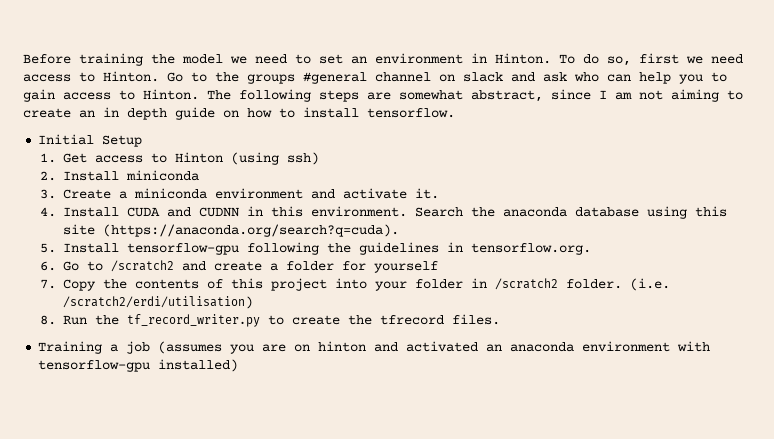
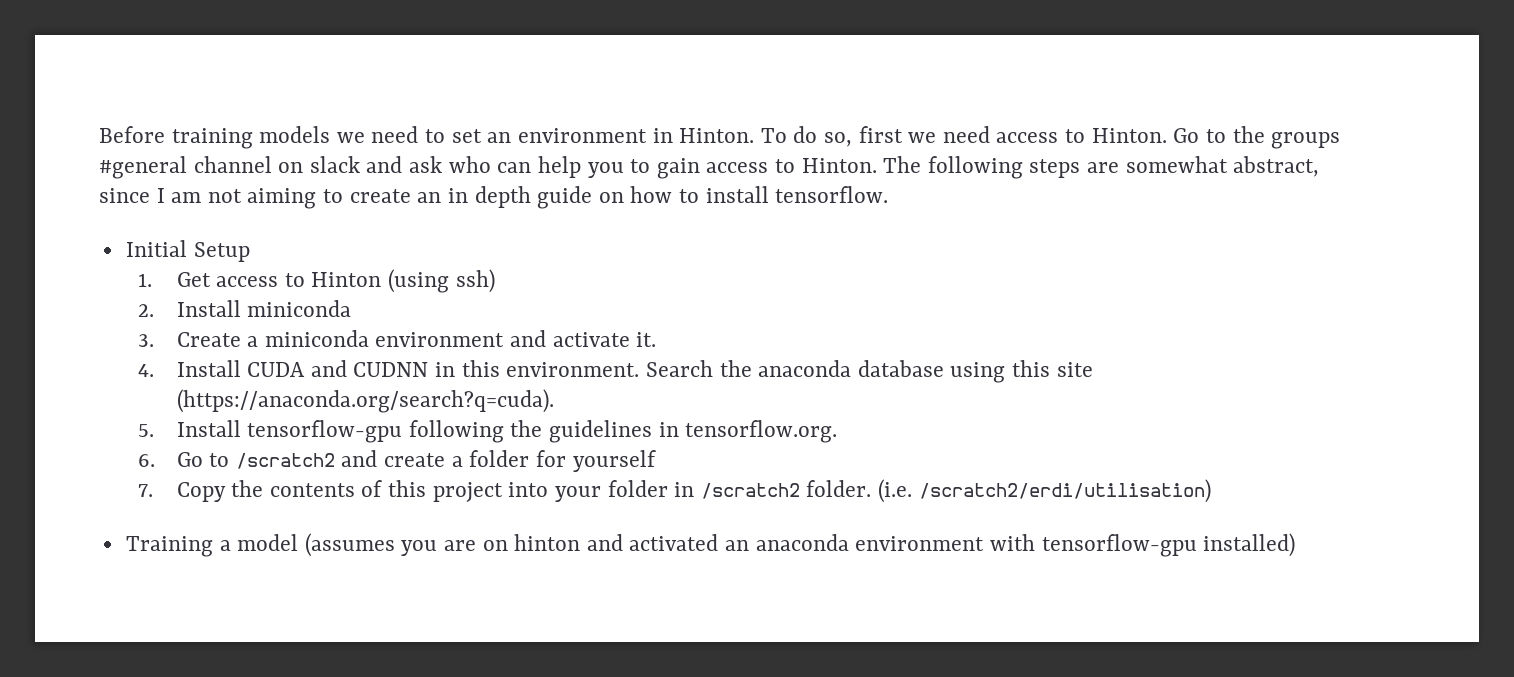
- Before training the model we need to set an environment in Hinton.
+ Before training models we need to set an environment in Hinton.
- 8. Run the tf_record_writer.py to create the tfrecord files.
- Training a job (assumes you are on hinton and activated an anaconda environment with tensorflow-gpu installed)
+ Training a model (assumes you are on hinton and activated an anaconda environment with tensorflow-gpu installed)

